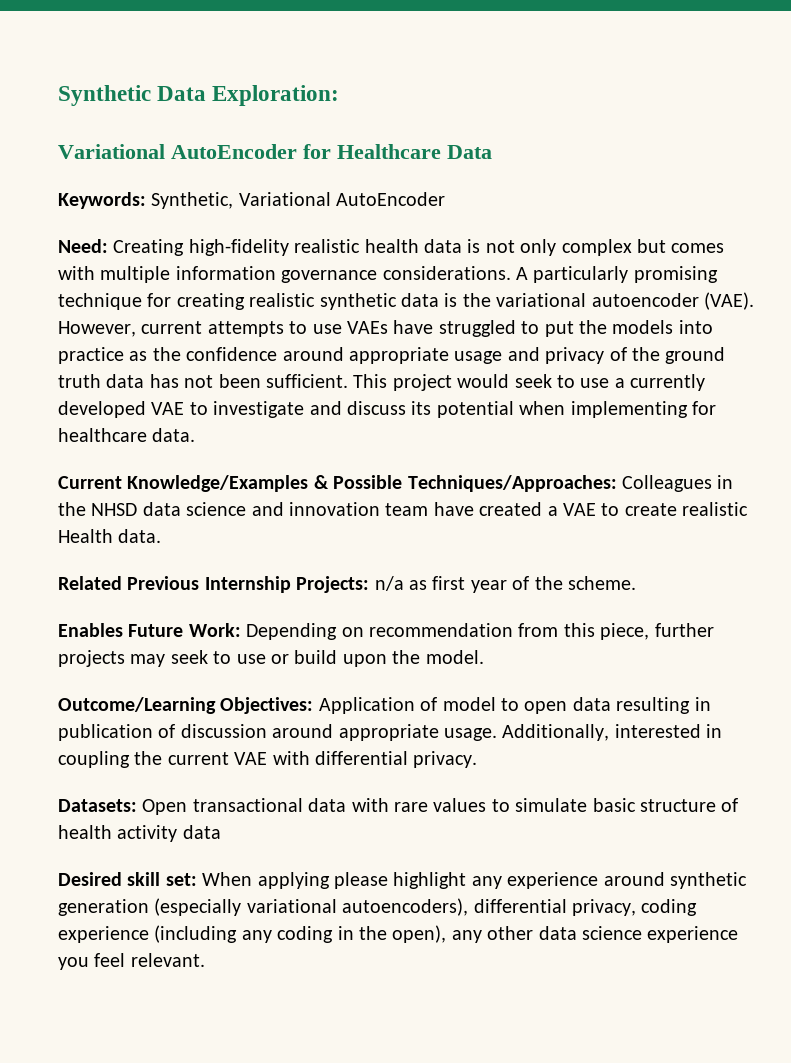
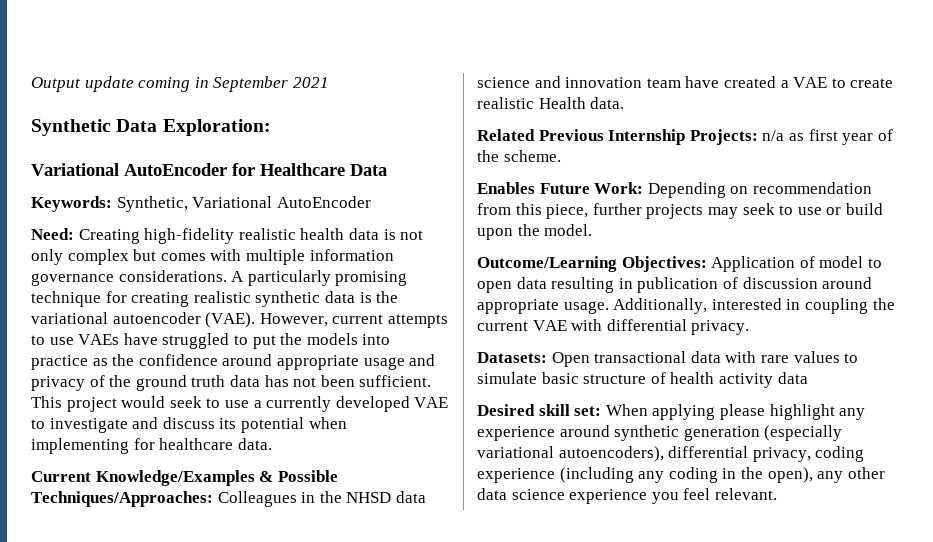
+ Output update coming in September 2021

